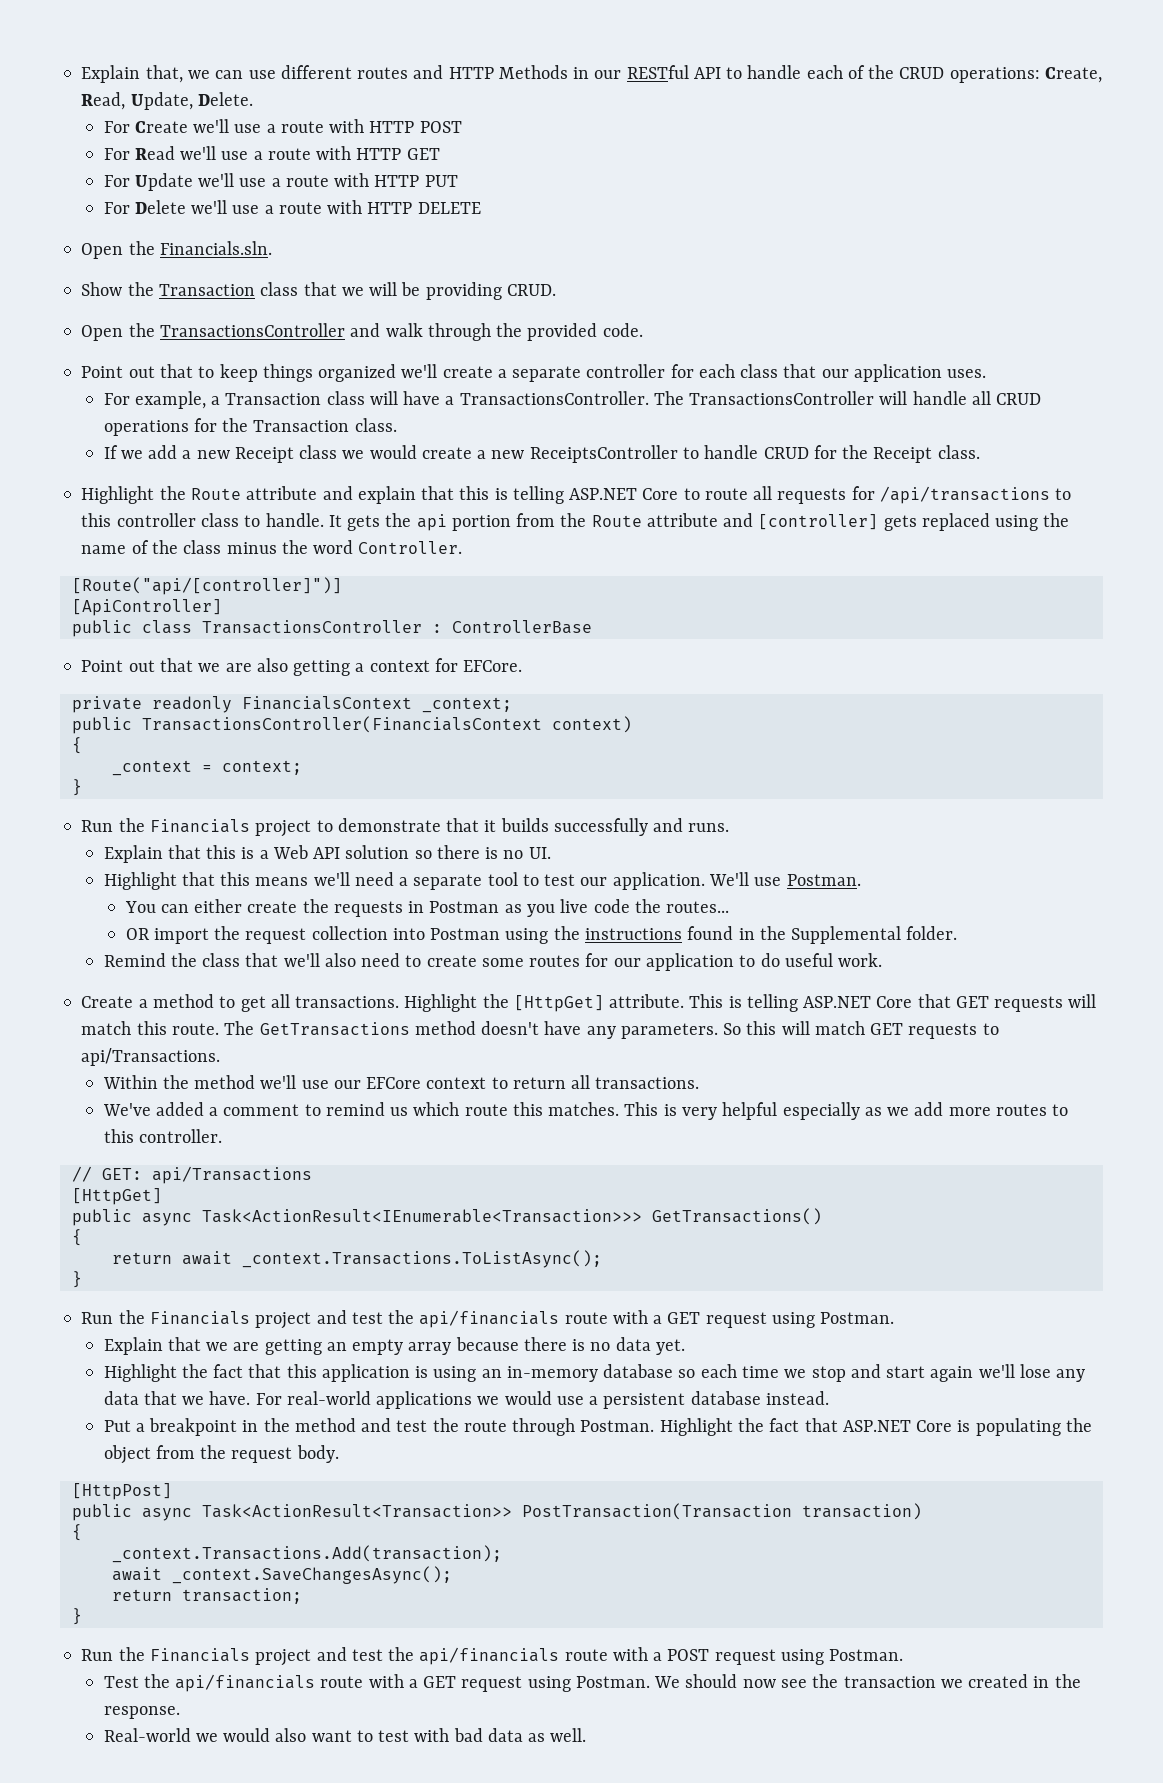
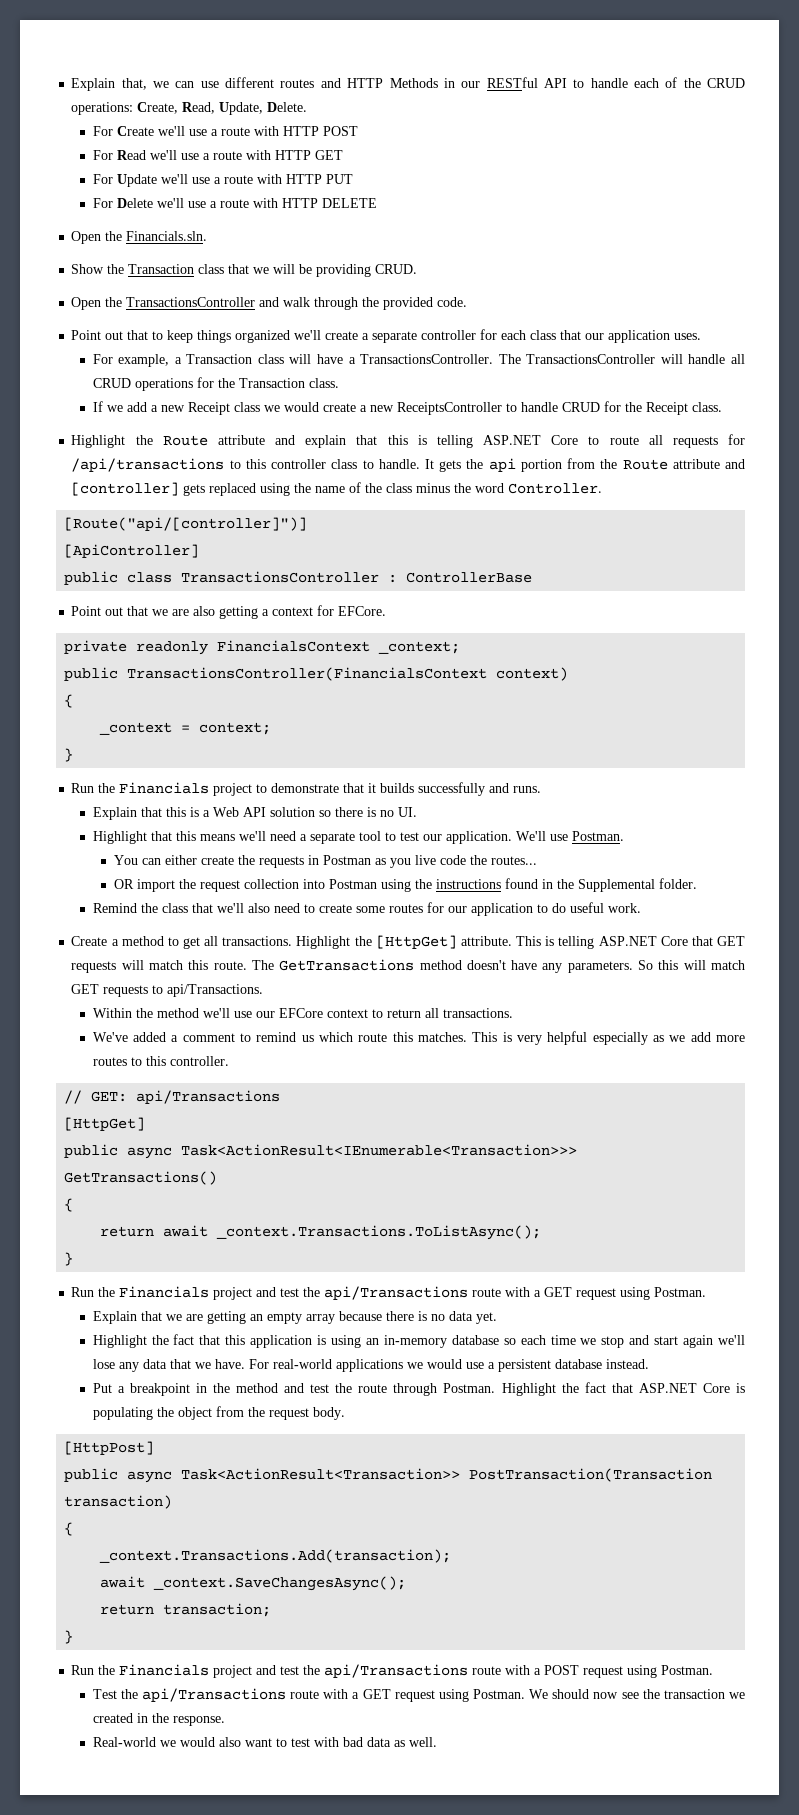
- Run the Financials project and test the api/financials route with a GET request using Postman.
+ Run the Financials project and test the api/Transactions route with a GET request using Postman.
- Run the Financials project and test the api/financials route with a POST request using Postman.
+ Run the Financials project and test the api/Transactions route with a POST request using Postman.
- Test the api/financials route with a GET request using Postman.
+ Test the api/Transactions route with a GET request using Postman.

